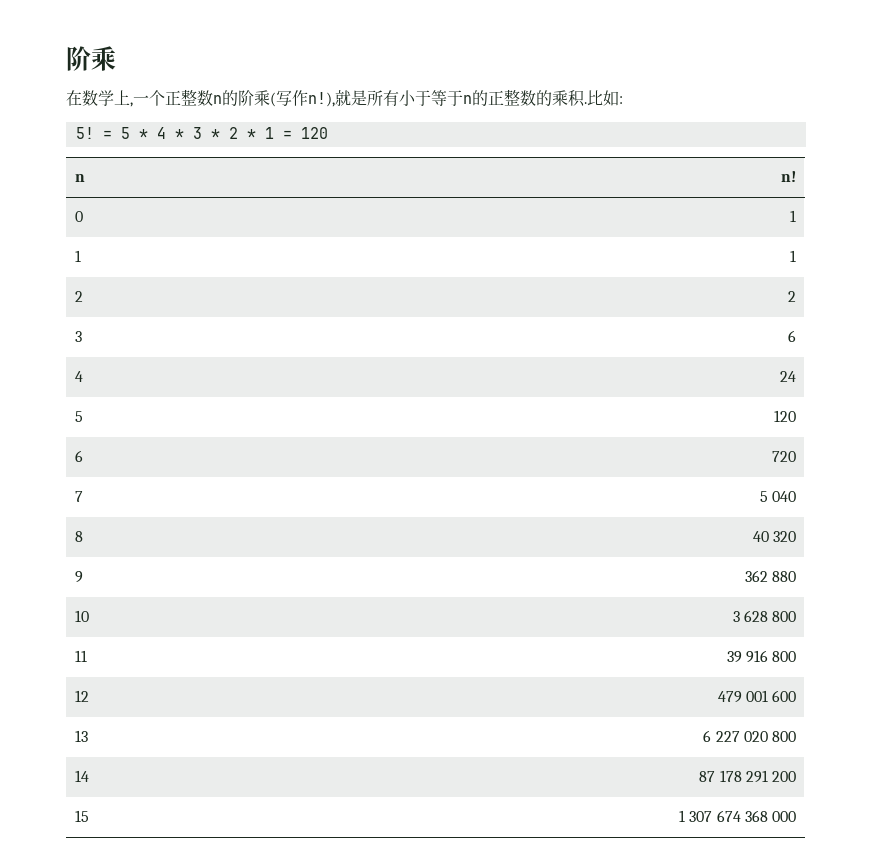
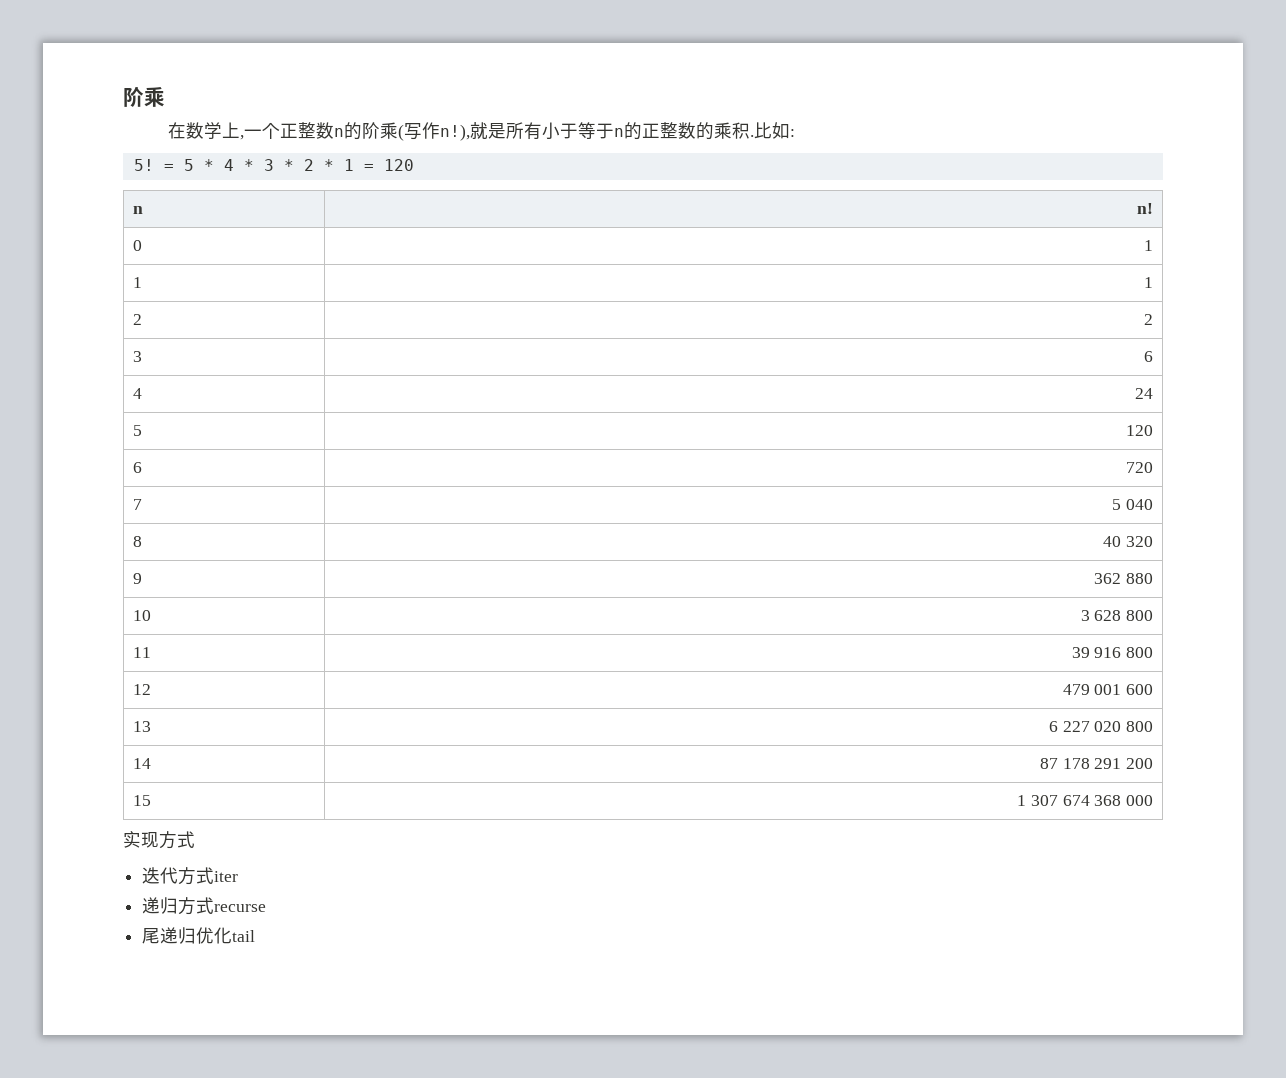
+ 实现方式
+ 迭代方式iter
+ 递归方式recurse
+ 尾递归优化tail

